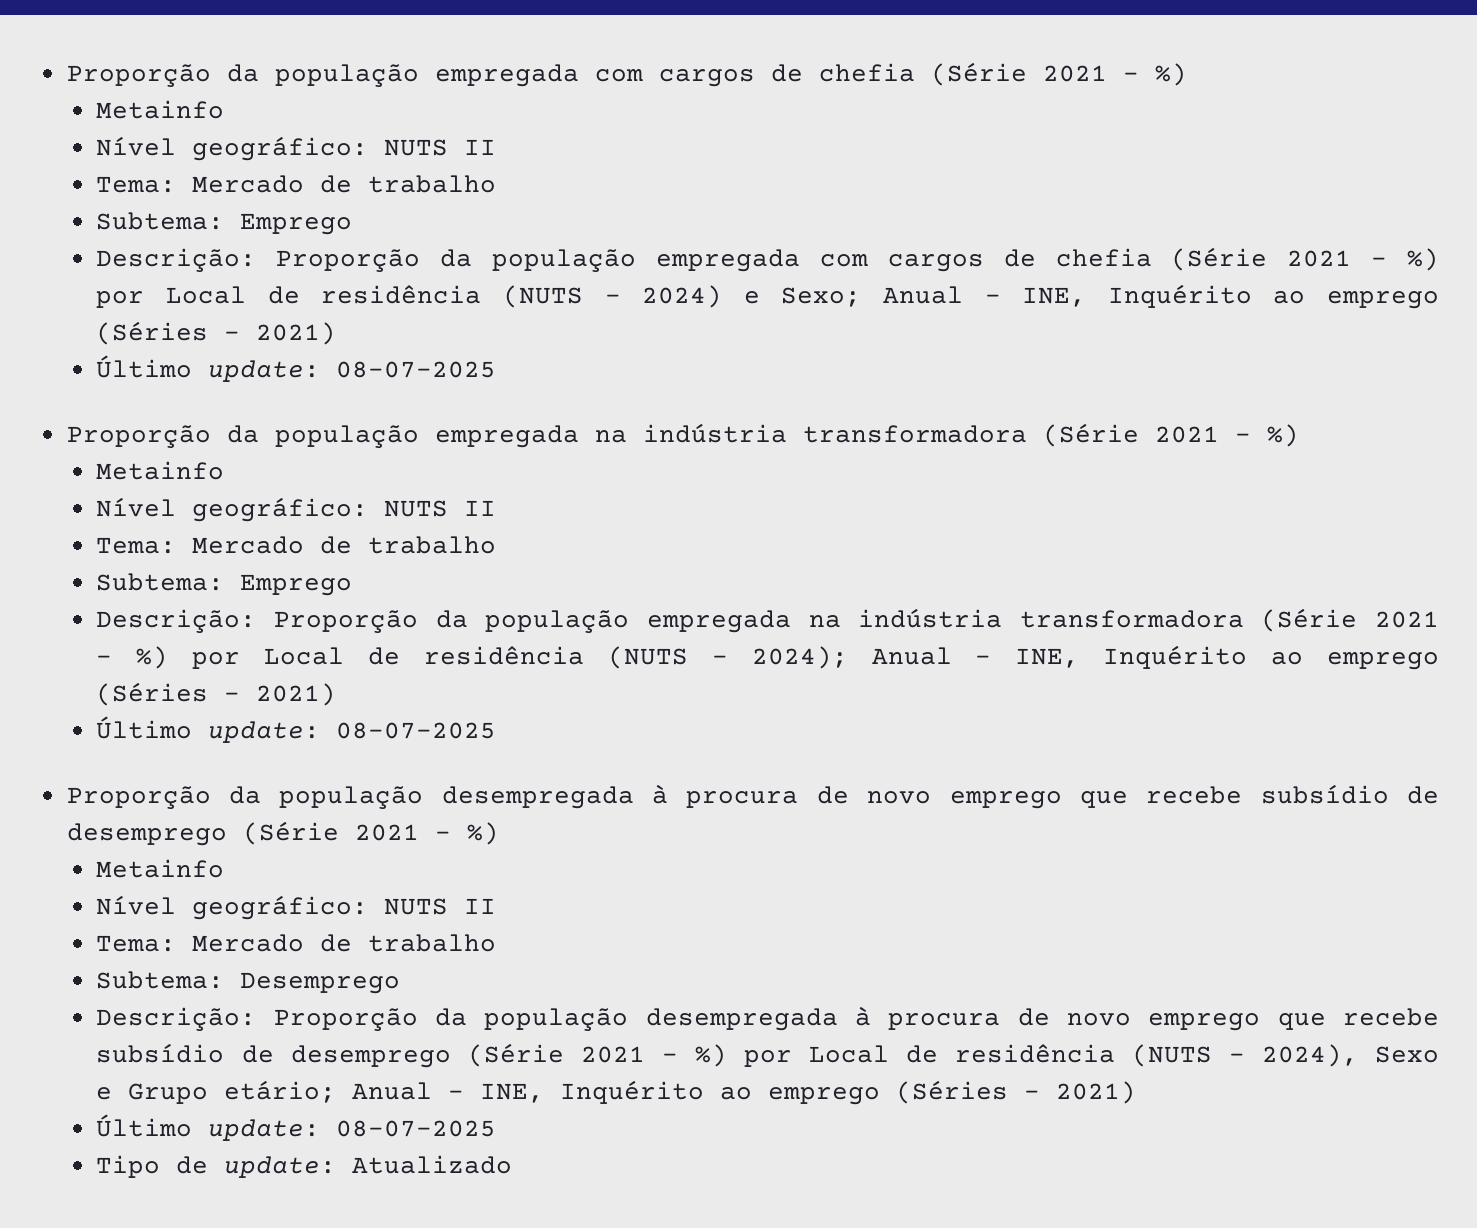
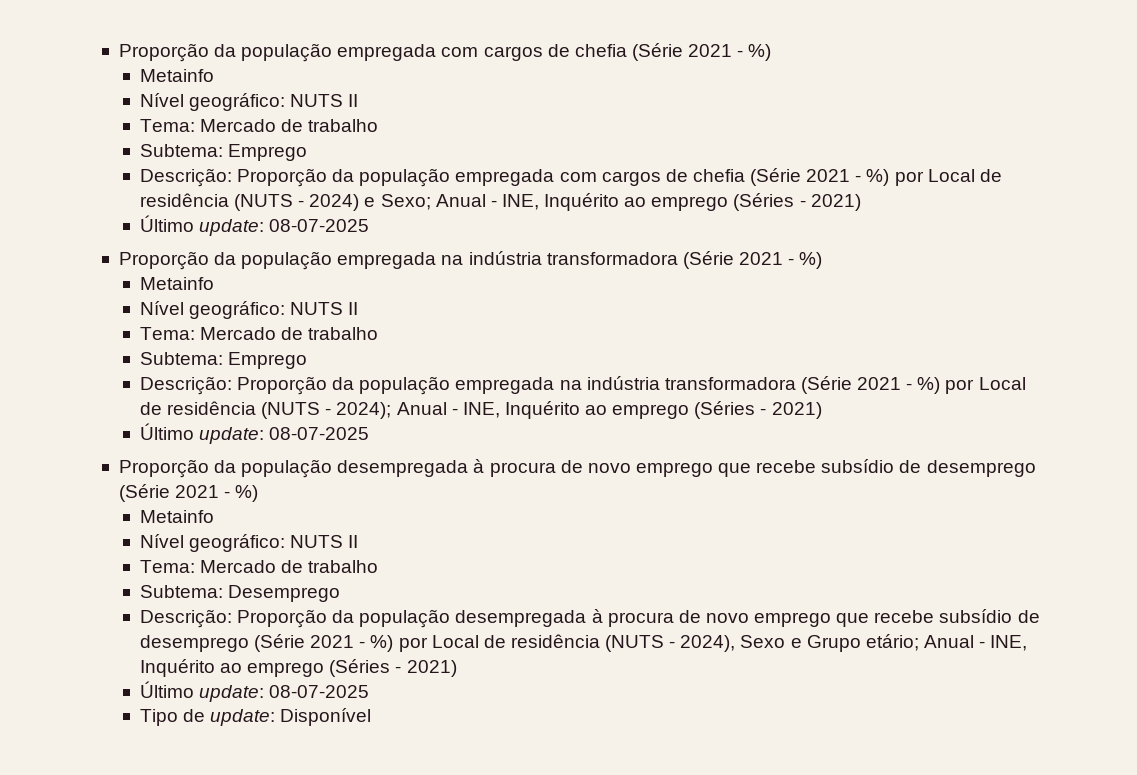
- Tipo de update: Atualizado
+ Tipo de update: Disponível

